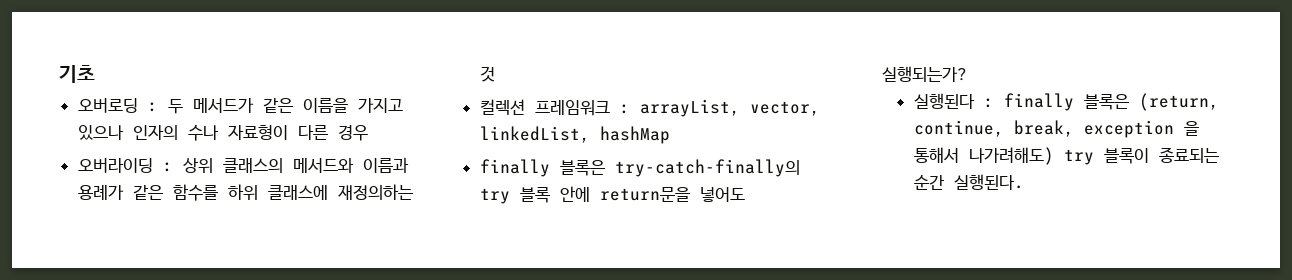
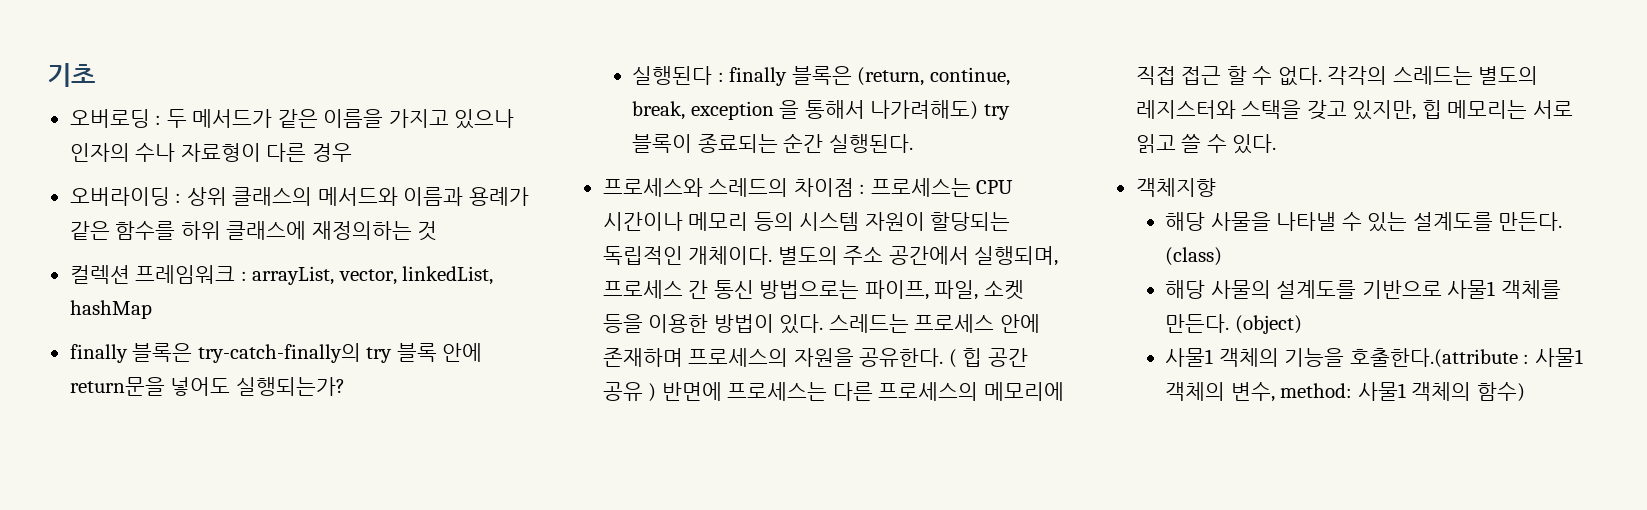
+ 프로세스와 스레드의 차이점 : 프로세스는 CPU 시간이나 메모리 등의 시스템 자원이 할당되는 독립적인 개체이다. 별도의 주소 공간에서 실행되며, 프로세스 간 통신 방법으로는 파이프, 파일, 소켓 등을 이용한 방법이 있다. 스레드는 프로세스 안에 존재하며 프로세스의 자원을 공유한다. ( 힙 공간 공유 ) 반면에 프로세스는 다른 프로세스의 메모리에 직접 접근 할 수 없다. 각각의 스레드는 별도의 레지스터와 스택을 갖고 있지만, 힙 메모리는 서로 읽고 쓸 수 있다.
+ 객체지향
+ 해당 사물을 나타낼 수 있는 설계도를 만든다. (class)
+ 해당 사물의 설계도를 기반으로 사물1 객체를 만든다. (object)
+ 사물1 객체의 기능을 호출한다.(attribute : 사물1 객체의 변수, method: 사물1 객체의 함수)

